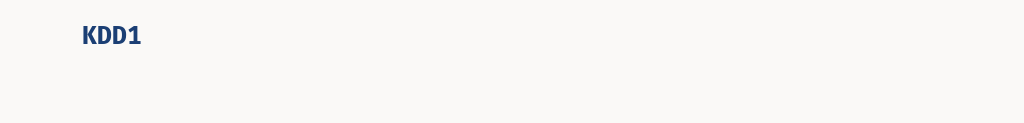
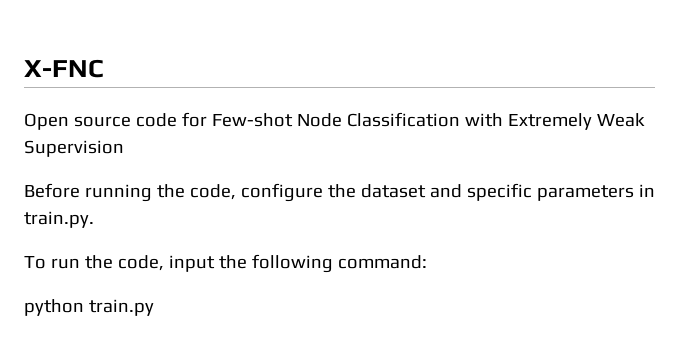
- KDD1
+ X-FNC
+ Open source code for Few-shot Node Classification with Extremely Weak Supervision
+ Before running the code, configure the dataset and specific parameters in train.py.
+ To run the code, input the following command:
+ python train.py

